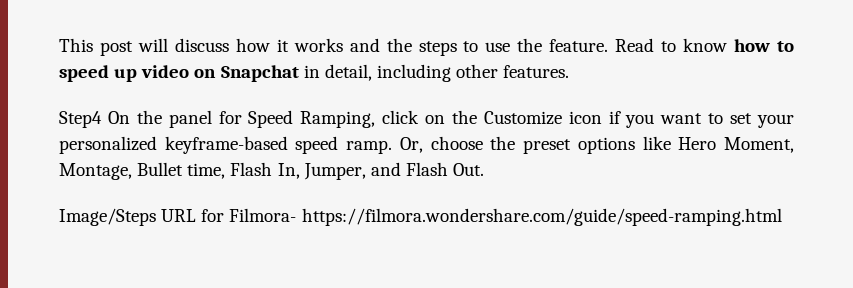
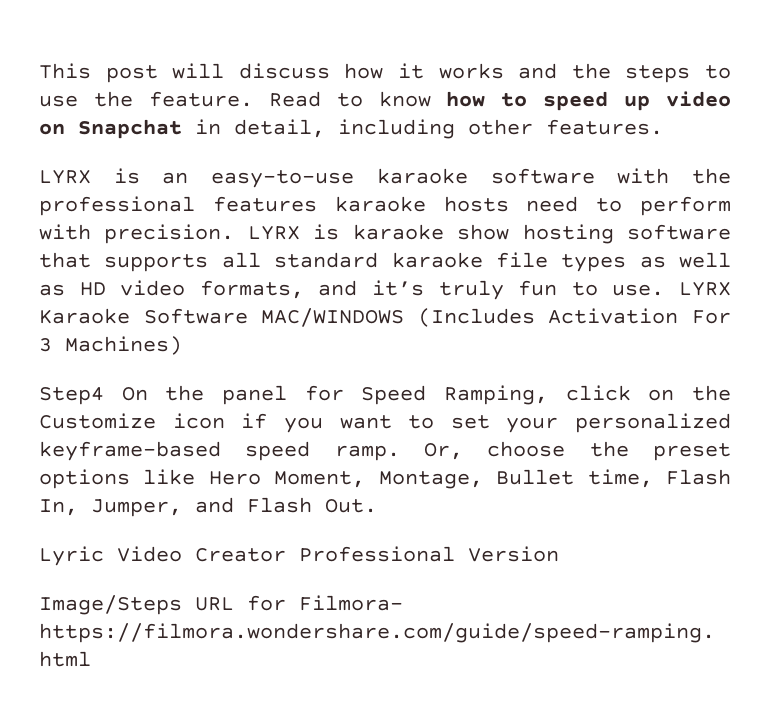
+ LYRX is an easy-to-use karaoke software with the professional features karaoke hosts need to perform with precision. LYRX is karaoke show hosting software that supports all standard karaoke file types as well as HD video formats, and it’s truly fun to use. LYRX Karaoke Software MAC/WINDOWS (Includes Activation For 3 Machines)
+ Lyric Video Creator Professional Version

